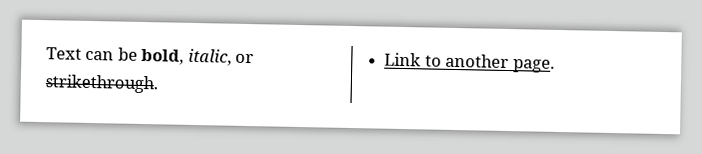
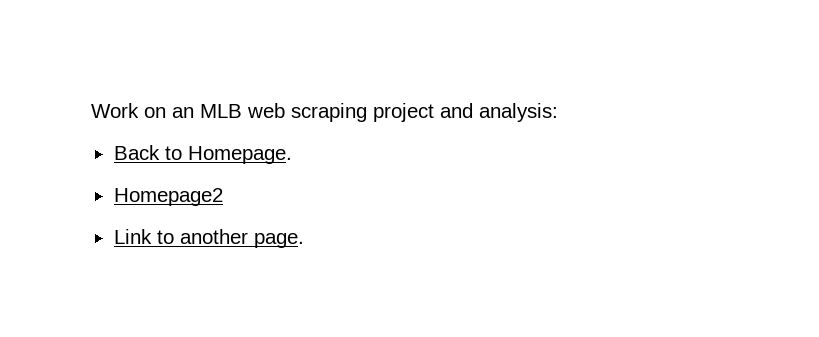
- Text can be bold, italic, or strikethrough.
+ Work on an MLB web scraping project and analysis:
+ Back to Homepage.
+ Homepage2

